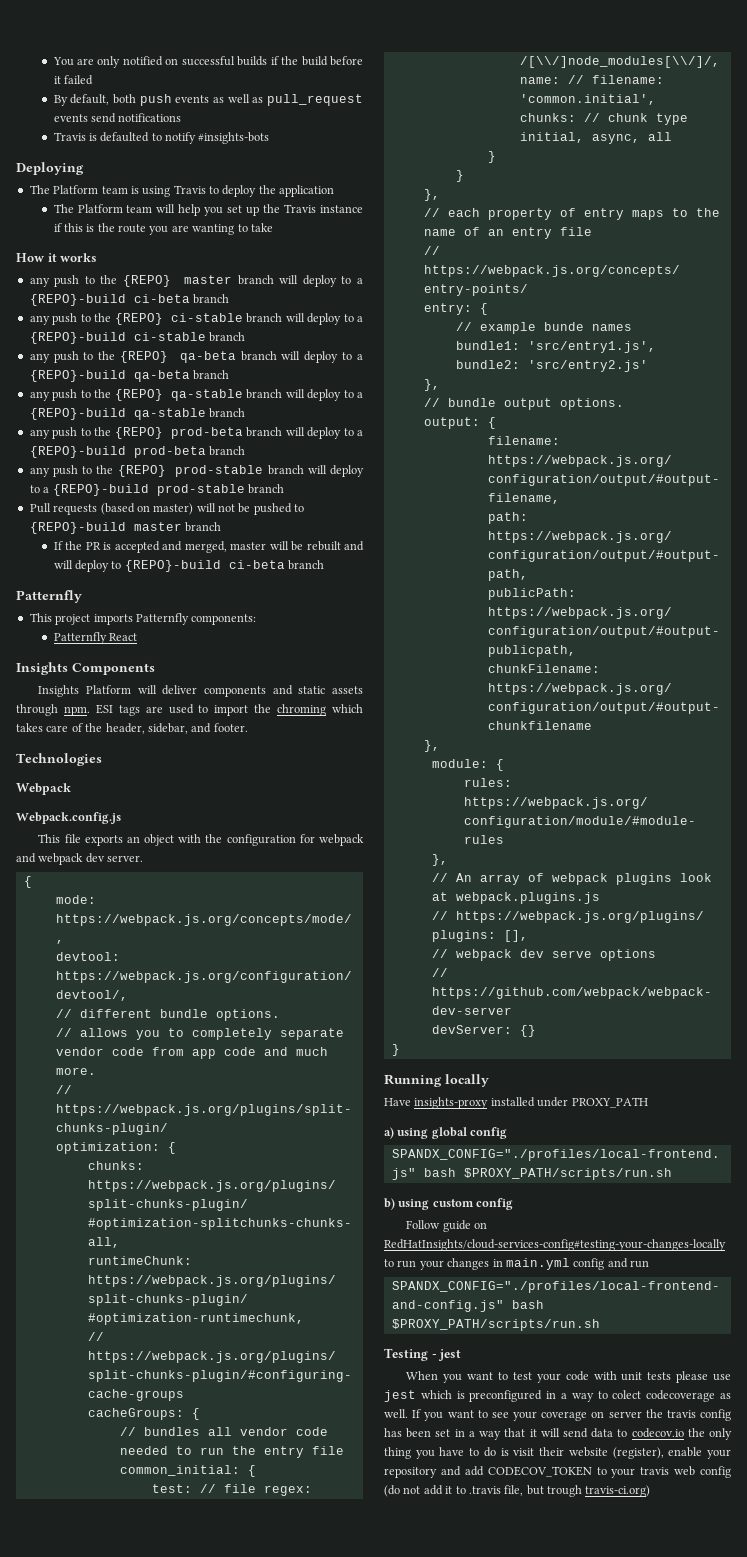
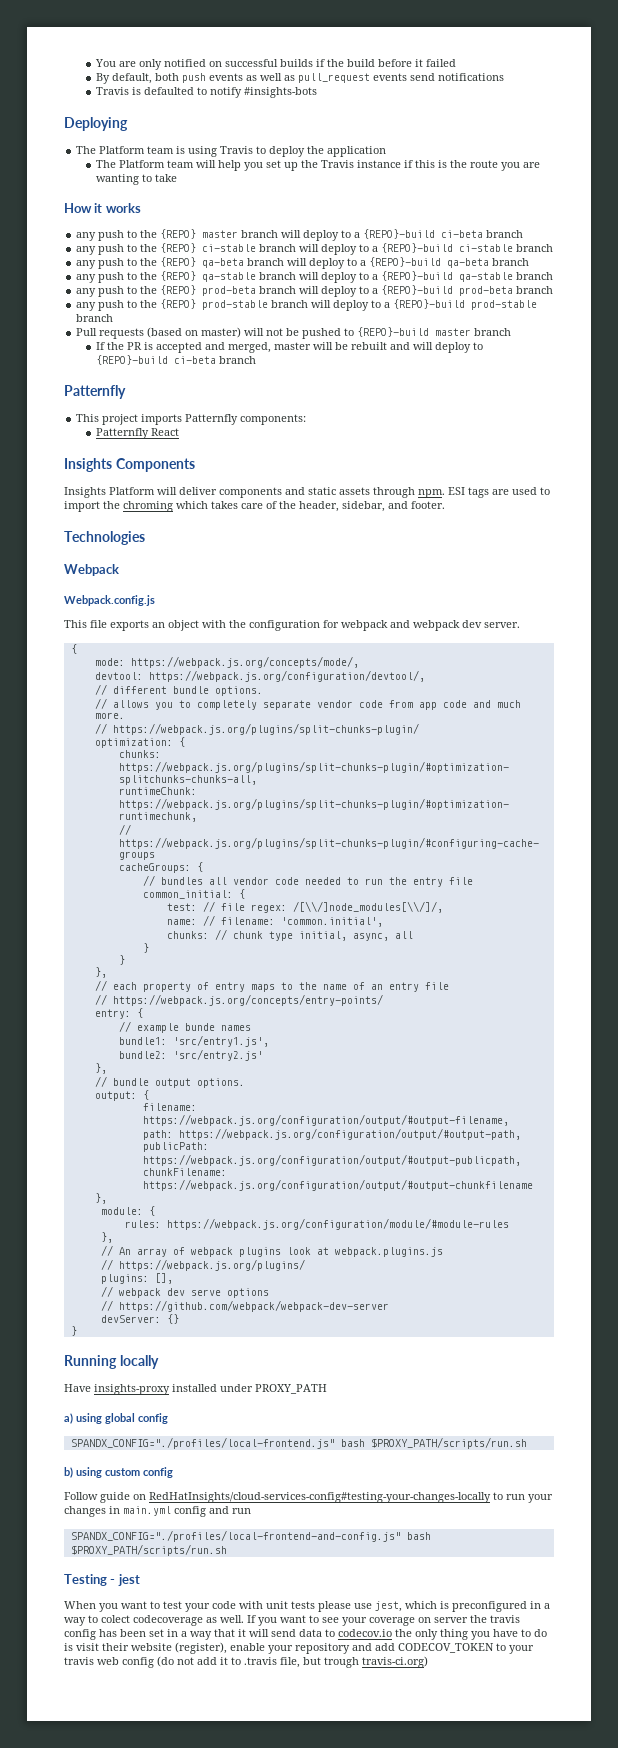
- When you want to test your code with unit tests please use jest which is preconfigured in a way to colect codecoverage as well.
+ When you want to test your code with unit tests please use jest, which is preconfigured in a way to colect codecoverage as well.

